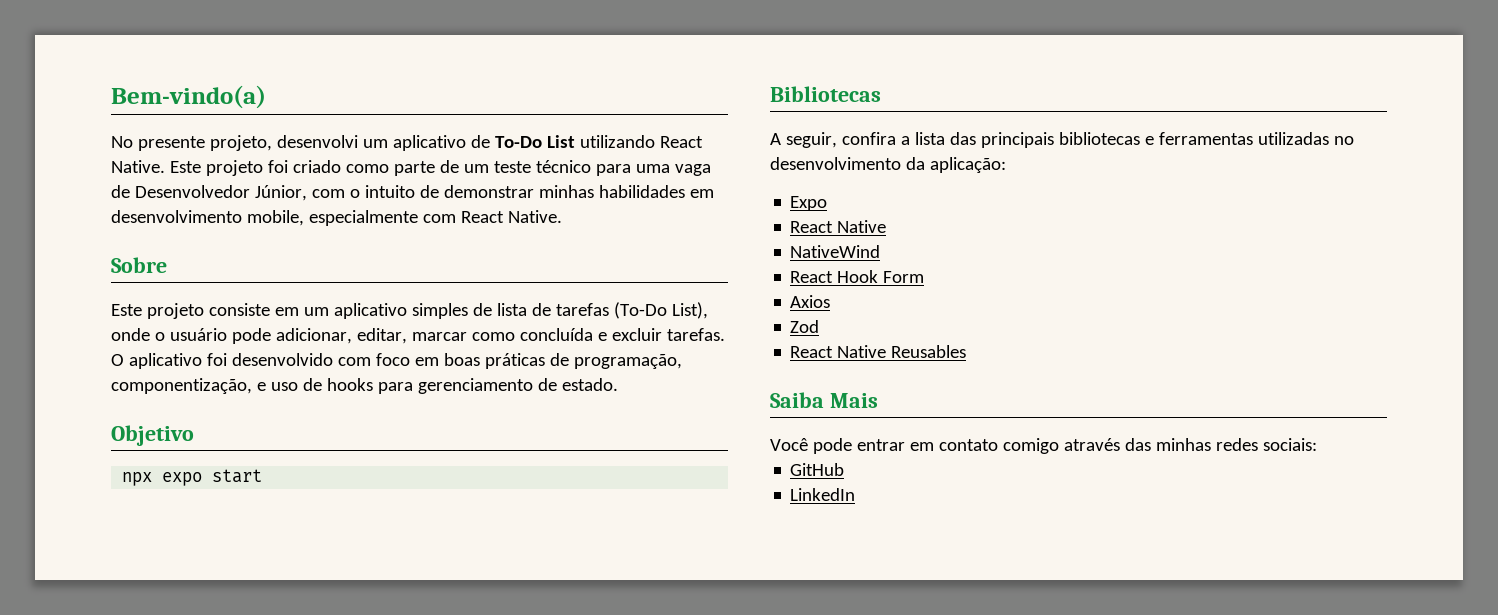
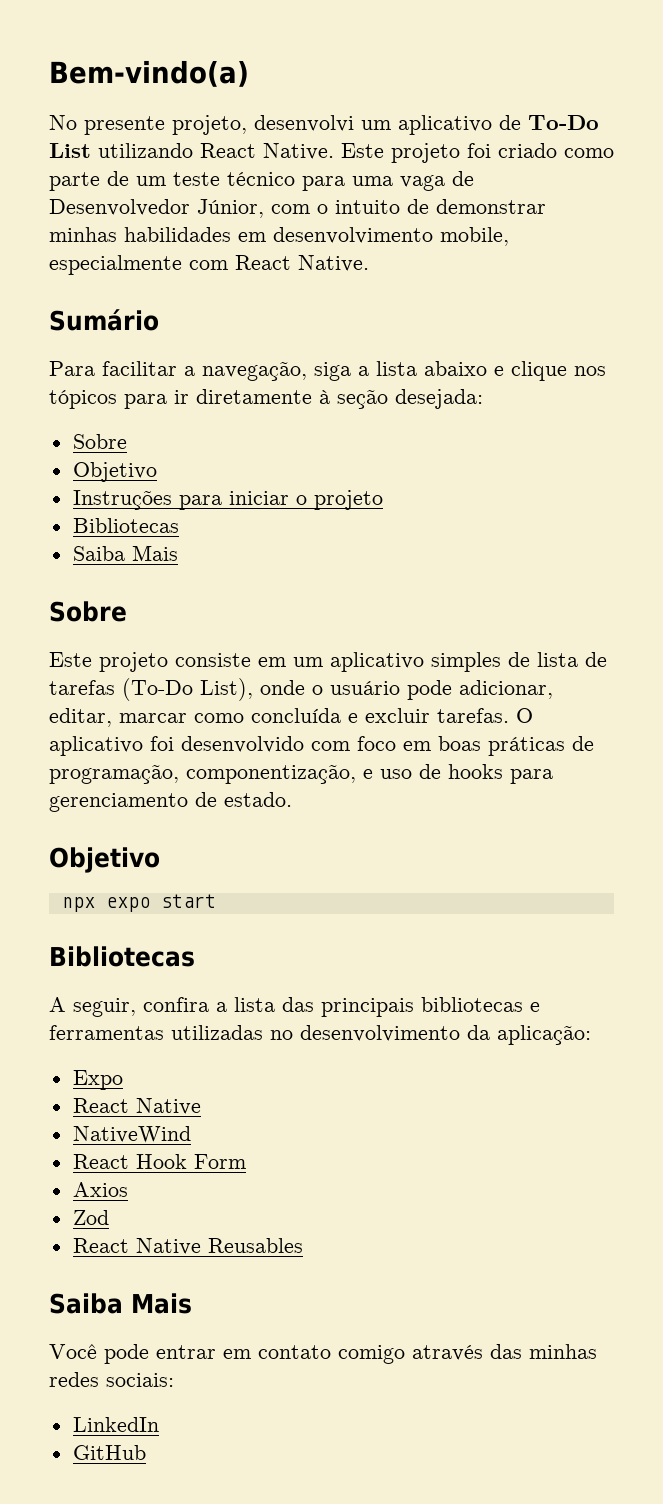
+ Sumário
+ Para facilitar a navegação, siga a lista abaixo e clique nos tópicos para ir diretamente à seção desejada:
+ Sobre
+ Objetivo
+ Instruções para iniciar o projeto
+ Bibliotecas
+ Saiba Mais
+ LinkedIn
- LinkedIn

